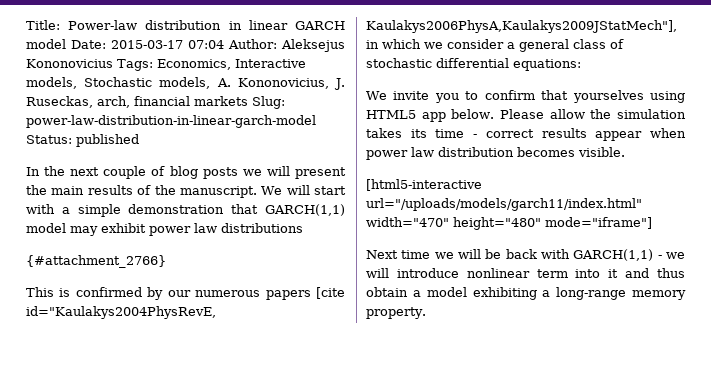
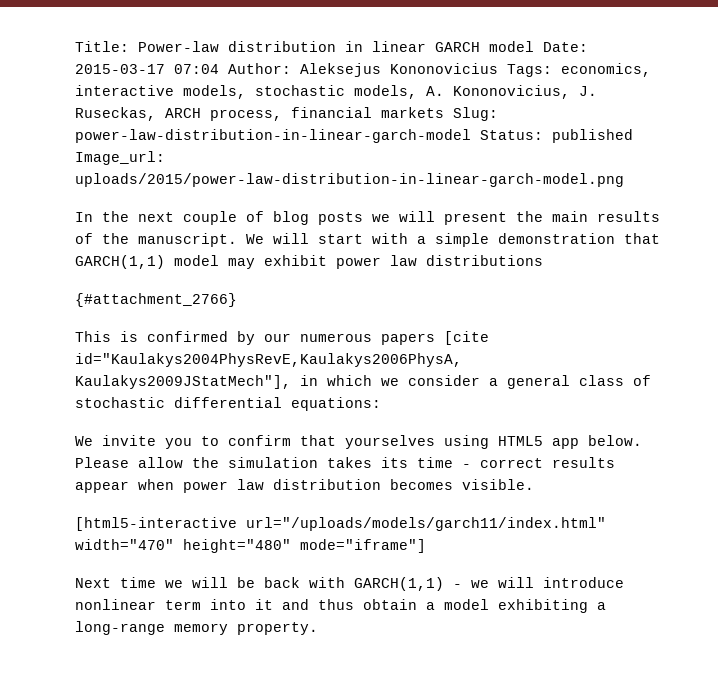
- Title: Power-law distribution in linear GARCH model Date: 2015-03-17 07:04 Author: Aleksejus Kononovicius Tags: Economics, Interactive models, Stochastic models, A. Kononovicius, J. Ruseckas, arch, financial markets Slug: power-law-distribution-in-linear-garch-model Status: published
+ Title: Power-law distribution in linear GARCH model Date: 2015-03-17 07:04 Author: Aleksejus Kononovicius Tags: economics, interactive models, stochastic models, A. Kononovicius, J. Ruseckas, ARCH process, financial markets Slug: power-law-distribution-in-linear-garch-model Status: published Image_url: uploads/2015/power-law-distribution-in-linear-garch-model.png

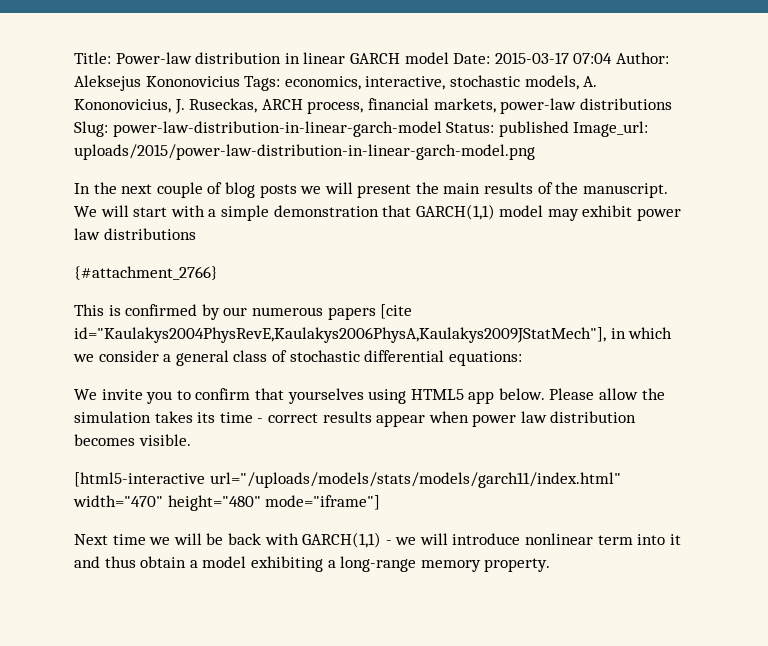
- Title: Power-law distribution in linear GARCH model Date: 2015-03-17 07:04 Author: Aleksejus Kononovicius Tags: economics, interactive models, stochastic models, A. Kononovicius, J. Ruseckas, ARCH process, financial markets Slug: power-law-distribution-in-linear-garch-model Status: published Image_url: uploads/2015/power-law-distribution-in-linear-garch-model.png
+ Title: Power-law distribution in linear GARCH model Date: 2015-03-17 07:04 Author: Aleksejus Kononovicius Tags: economics, interactive, stochastic models, A. Kononovicius, J. Ruseckas, ARCH process, financial markets, power-law distributions Slug: power-law-distribution-in-linear-garch-model Status: published Image_url: uploads/2015/power-law-distribution-in-linear-garch-model.png
- [html5-interactive url="/uploads/models/garch11/index.html" width="470" height="480" mode="iframe"]
+ [html5-interactive url="/uploads/models/stats/models/garch11/index.html" width="470" height="480" mode="iframe"]

